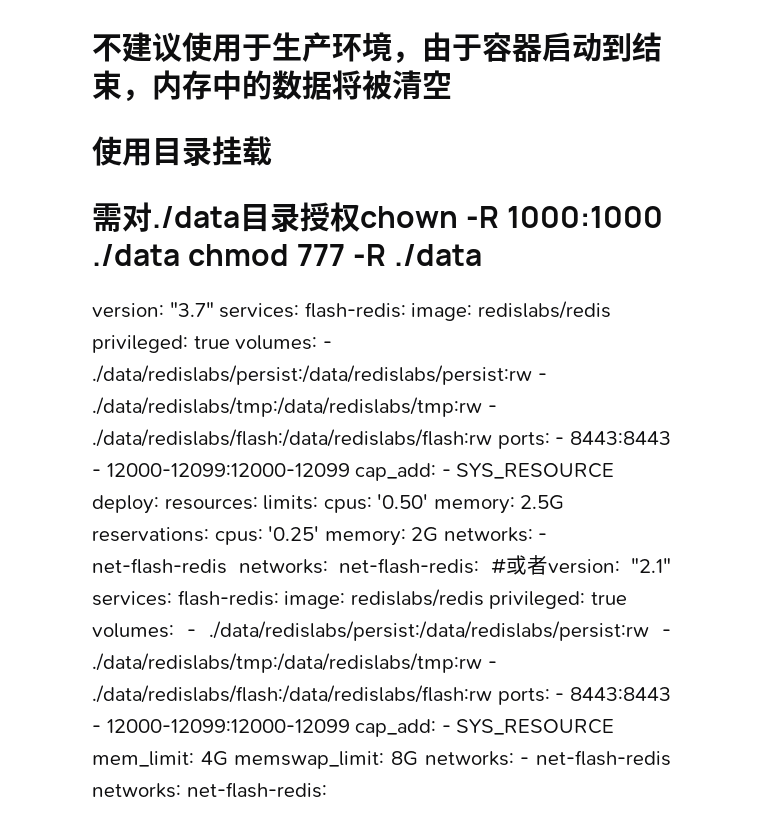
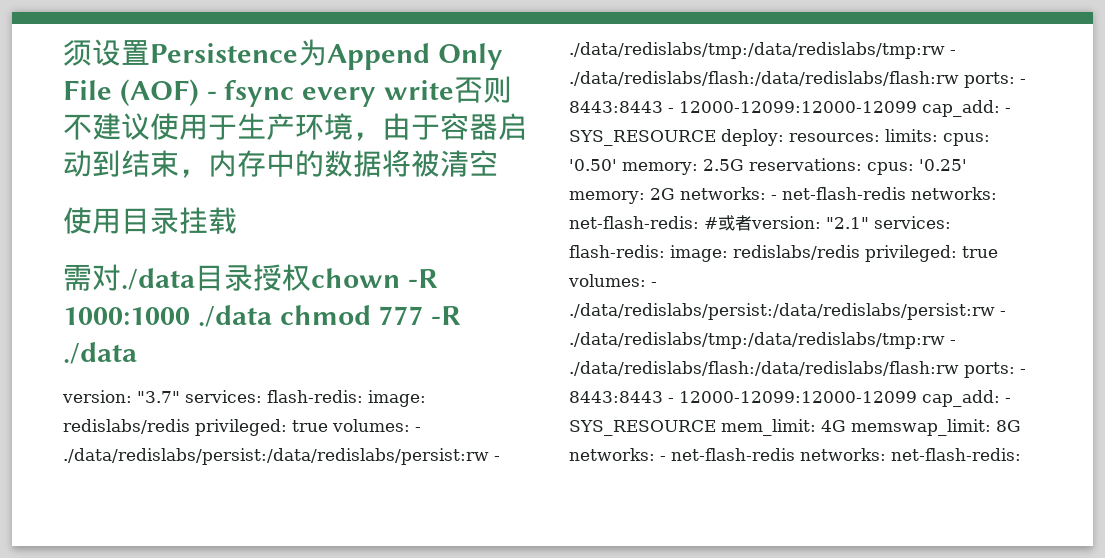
- 不建议使用于生产环境，由于容器启动到结束，内存中的数据将被清空
+ 须设置Persistence为Append Only File (AOF) - fsync every write否则不建议使用于生产环境，由于容器启动到结束，内存中的数据将被清空

